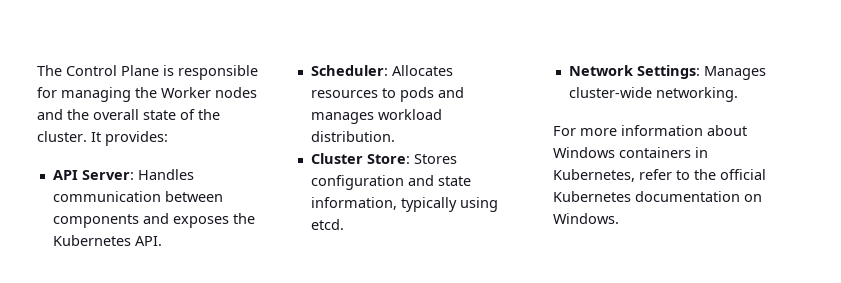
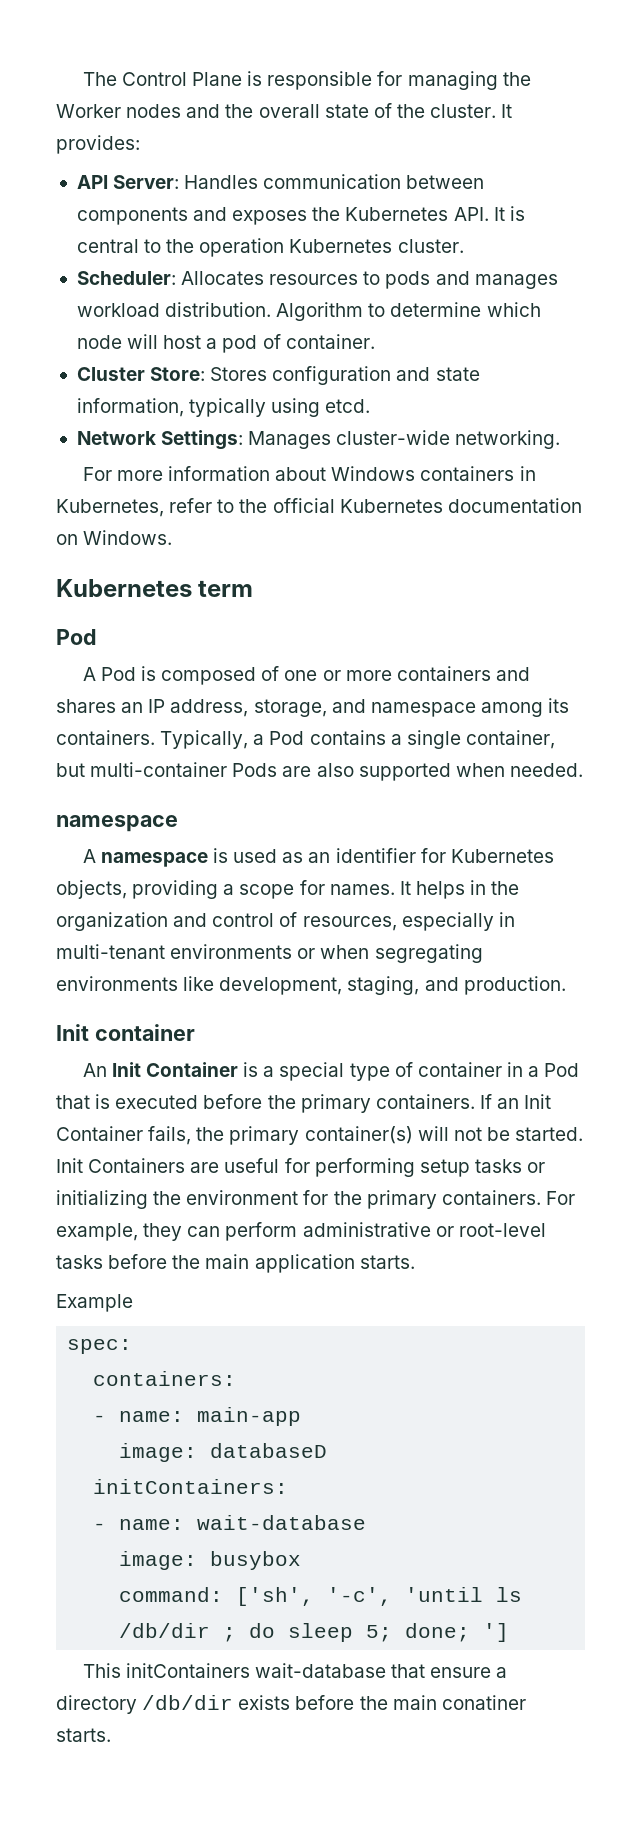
- API Server: Handles communication between components and exposes the Kubernetes API.
+ API Server: Handles communication between components and exposes the Kubernetes API. It is central to the operation Kubernetes cluster.
+ Algorithm to determine which node will host a pod of container.
+ Kubernetes term
+ Pod
+ A Pod is composed of one or more containers and shares an IP address, storage, and namespace among its containers. Typically, a Pod contains a single container, but multi-container Pods are also supported when needed.
+ namespace
+ A namespace is used as an identifier for Kubernetes objects, providing a scope for names. It helps in the organization and control of resources, especially in multi-tenant environments or when segregating environments like development, staging, and production.
+ Init container
+ An Init Container is a special type of container in a Pod that is executed before the primary containers. If an Init Container fails, the primary container(s) will not be started. Init Containers are useful for performing setup tasks or initializing the environment for the primary containers. For example, they can perform administrative or root-level tasks before the main application starts.
+ Example
+ spec:
+ containers:
+ - name: main-app
+ image: databaseD
+ initContainers:
+ - name: wait-database
+ image: busybox
+ command: ['sh', '-c', 'until ls /db/dir ; do sleep 5; done; ']
+ This initContainers wait-database that ensure a directory /db/dir exists before the main conatiner starts.

